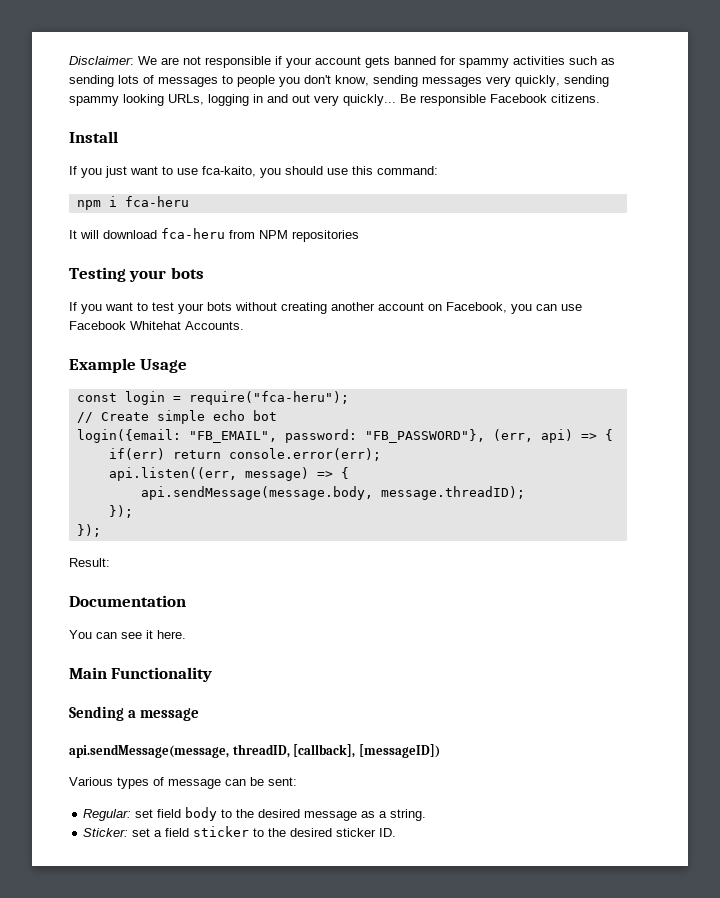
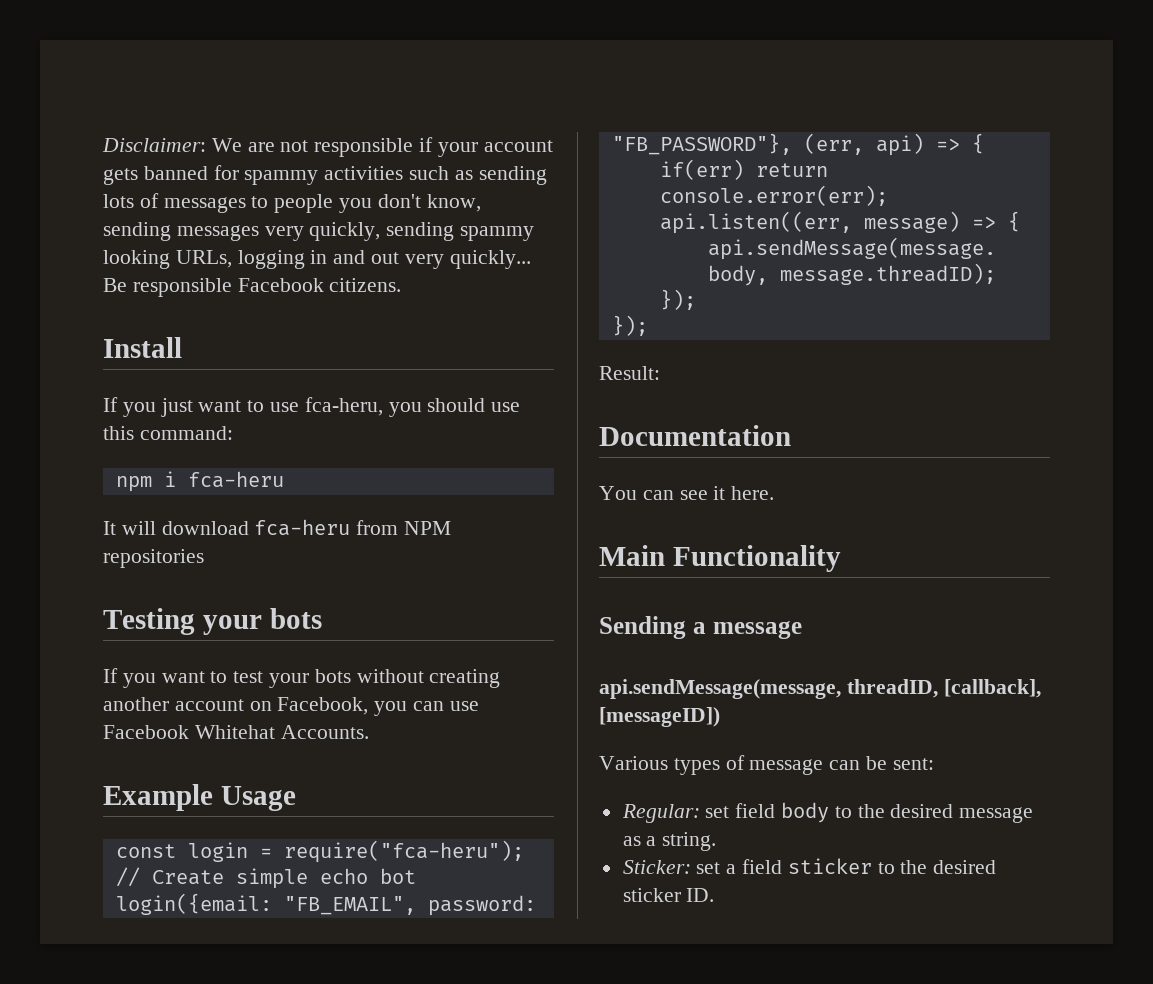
- If you just want to use fca-kaito, you should use this command:
+ If you just want to use fca-heru, you should use this command:

